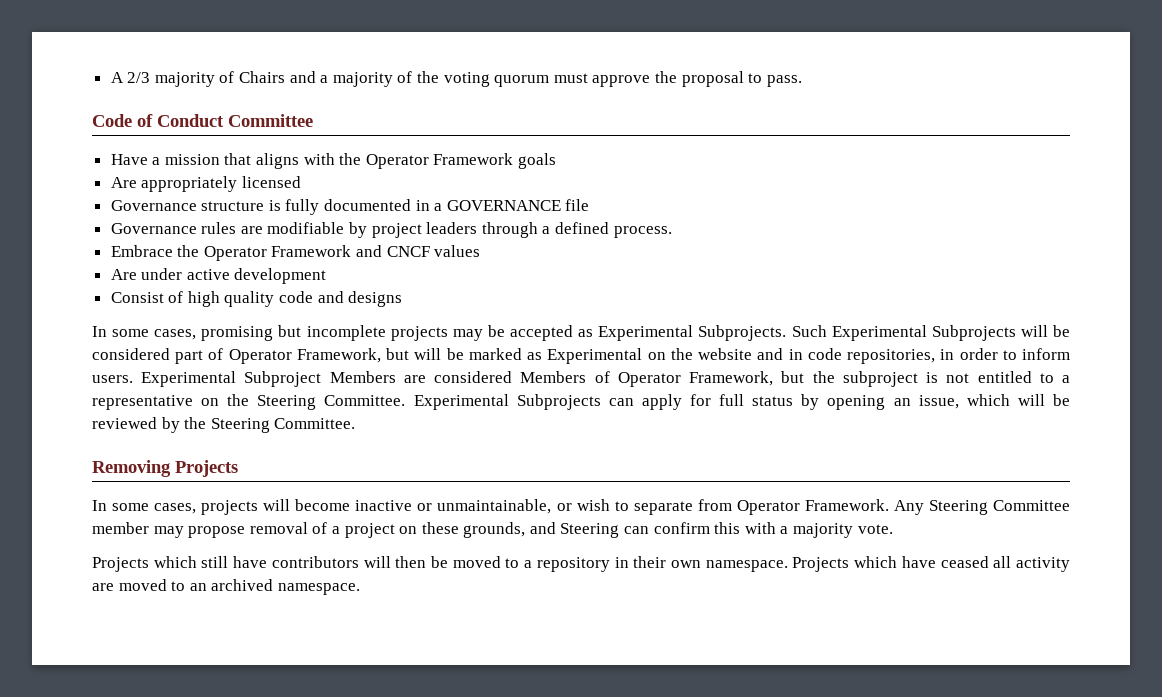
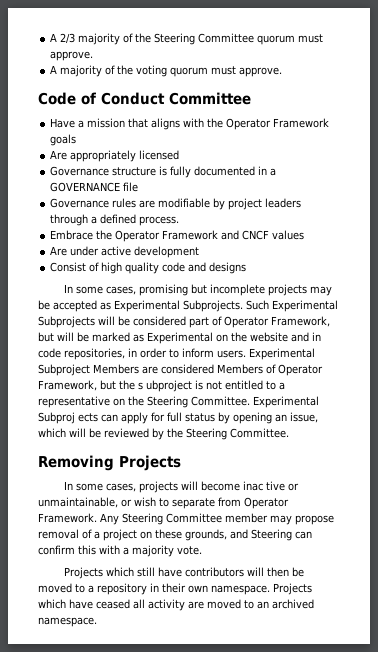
- A 2/3 majority of Chairs and a majority of the voting quorum must approve the proposal to pass.
+ A 2/3 majority of the Steering Committee quorum must approve.
+ A majority of the voting quorum must approve.
- Experimental Subproject Members are considered Members of Operator Framework, but the subproject is not entitled to a representative on the Steering Committee.
+ Experimental Subproject Members are considered Members of Operator Framework, but the s ubproject is not entitled to a representative on the Steering Committee.
- Experimental Subprojects can apply for full status by opening an issue, which will be reviewed by the Steering Committee.
+ Experimental Subproj ects can apply for full status by opening an issue, which will be reviewed by the Steering Committee.
- In some cases, projects will become inactive or unmaintainable, or wish to separate from Operator Framework.
+ In some cases, projects will become inac tive or unmaintainable, or wish to separate from Operator Framework.

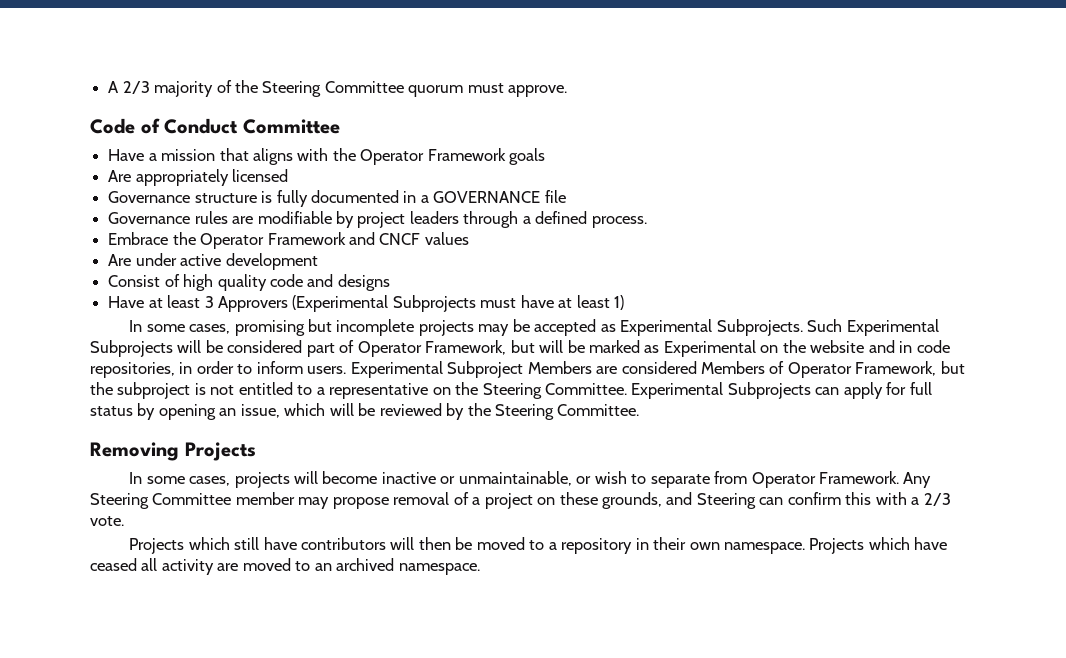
- A majority of the voting quorum must approve.
+ Have at least 3 Approvers (Experimental Subprojects must have at least 1)
- Experimental Subproject Members are considered Members of Operator Framework, but the s ubproject is not entitled to a representative on the Steering Committee.
+ Experimental Subproject Members are considered Members of Operator Framework, but the subproject is not entitled to a representative on the Steering Committee.
- Experimental Subproj ects can apply for full status by opening an issue, which will be reviewed by the Steering Committee.
+ Experimental Subprojects can apply for full status by opening an issue, which will be reviewed by the Steering Committee.
- In some cases, projects will become inac tive or unmaintainable, or wish to separate from Operator Framework.
+ In some cases, projects will become inactive or unmaintainable, or wish to separate from Operator Framework.
- Any Steering Committee member may propose removal of a project on these grounds, and Steering can confirm this with a majority vote.
+ Any Steering Committee member may propose removal of a project on these grounds, and Steering can confirm this with a 2/3 vote.

